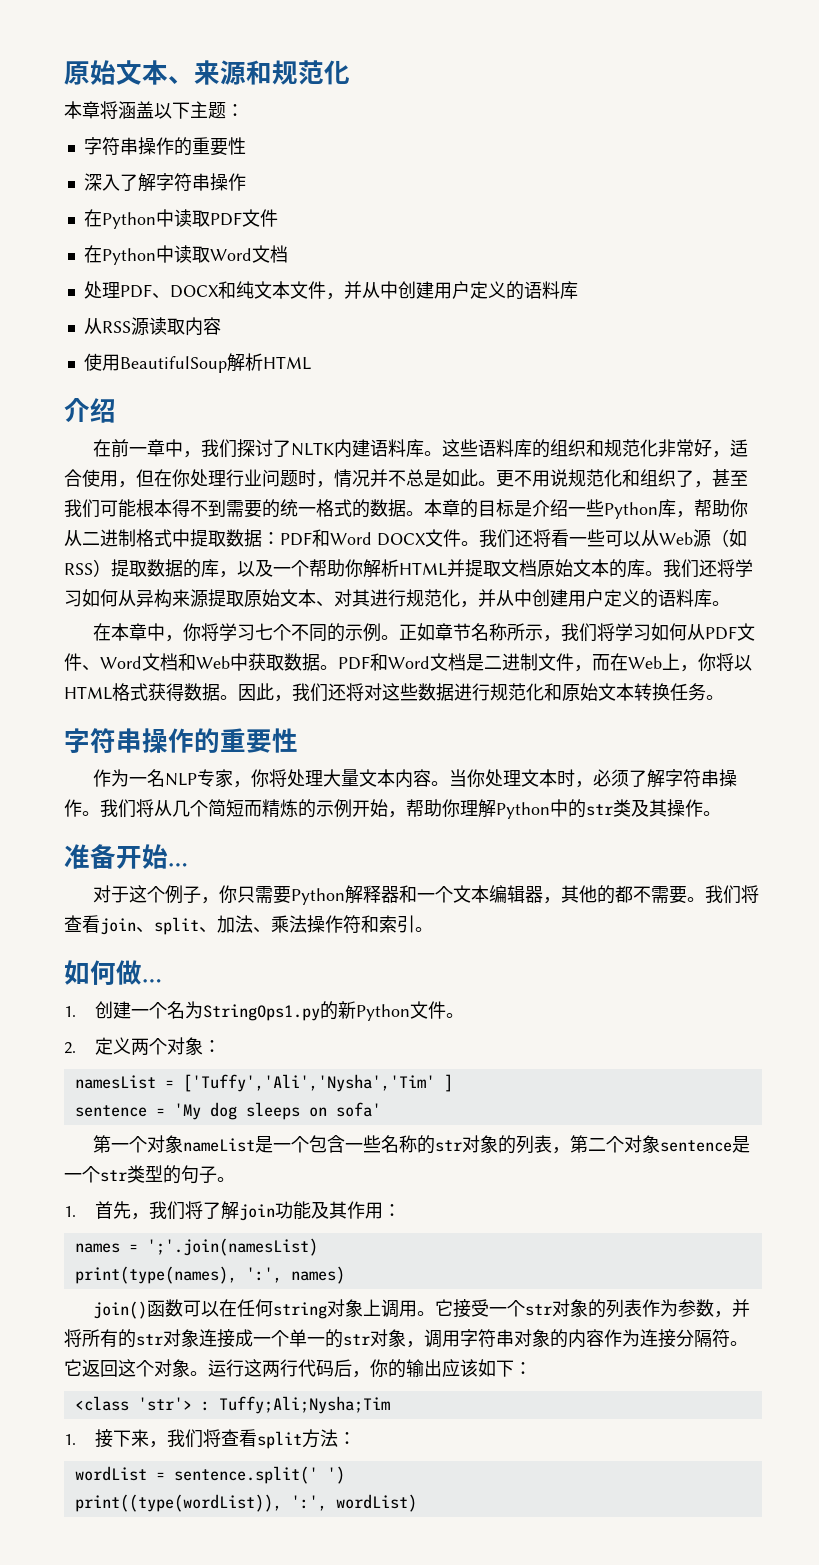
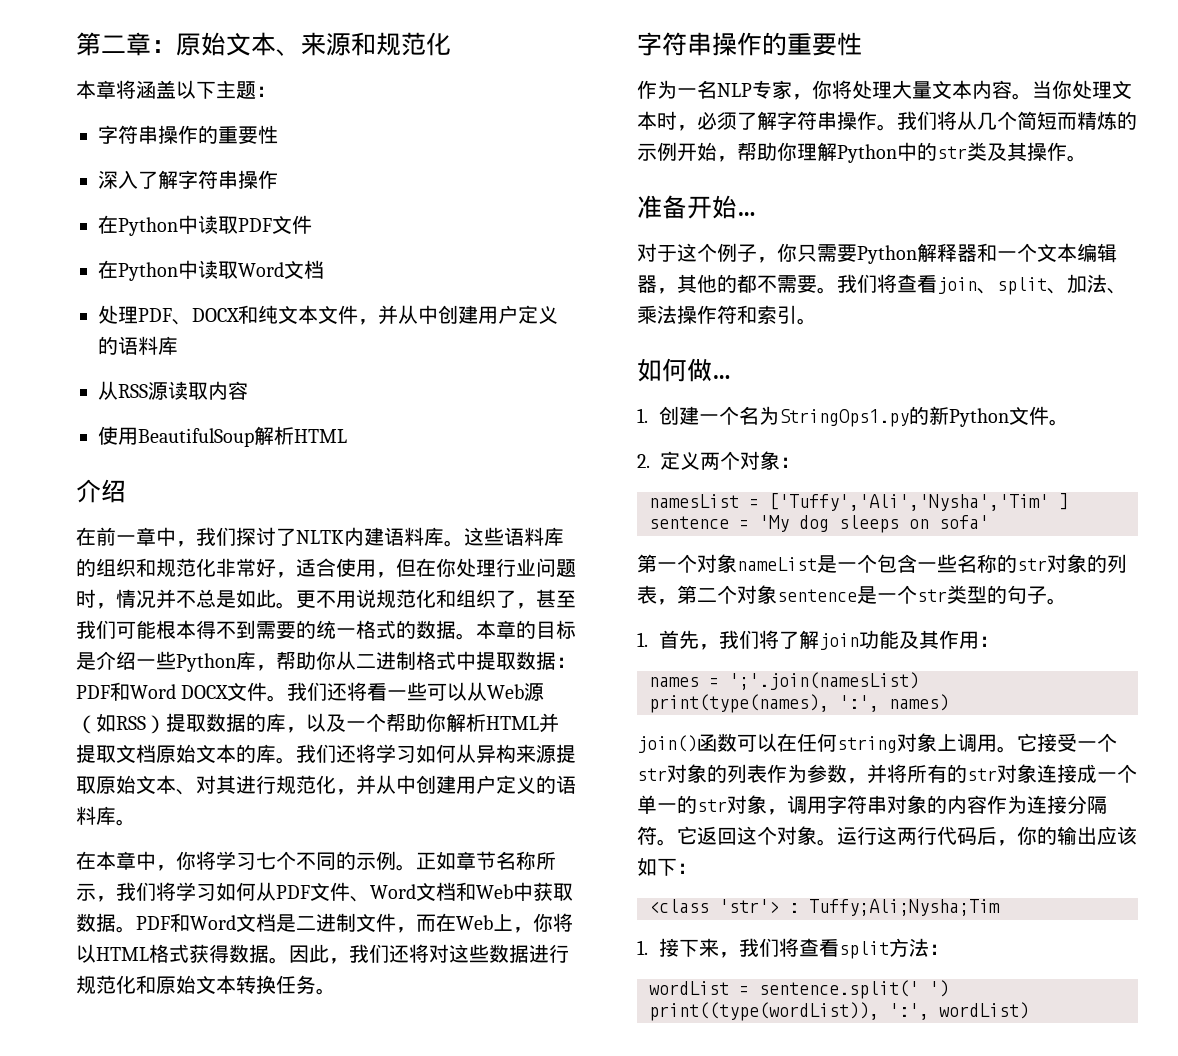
- 原始文本、来源和规范化
+ 第二章：原始文本、来源和规范化

